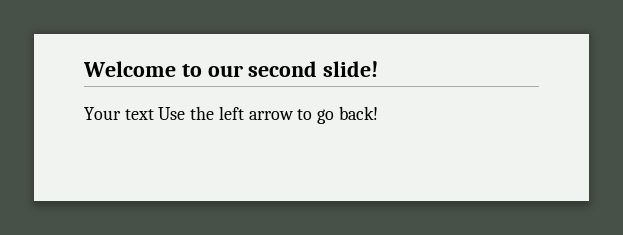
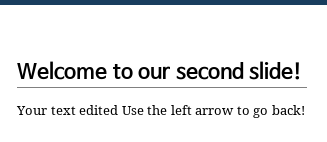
- Your text Use the left arrow to go back!
+ Your text edited Use the left arrow to go back!

